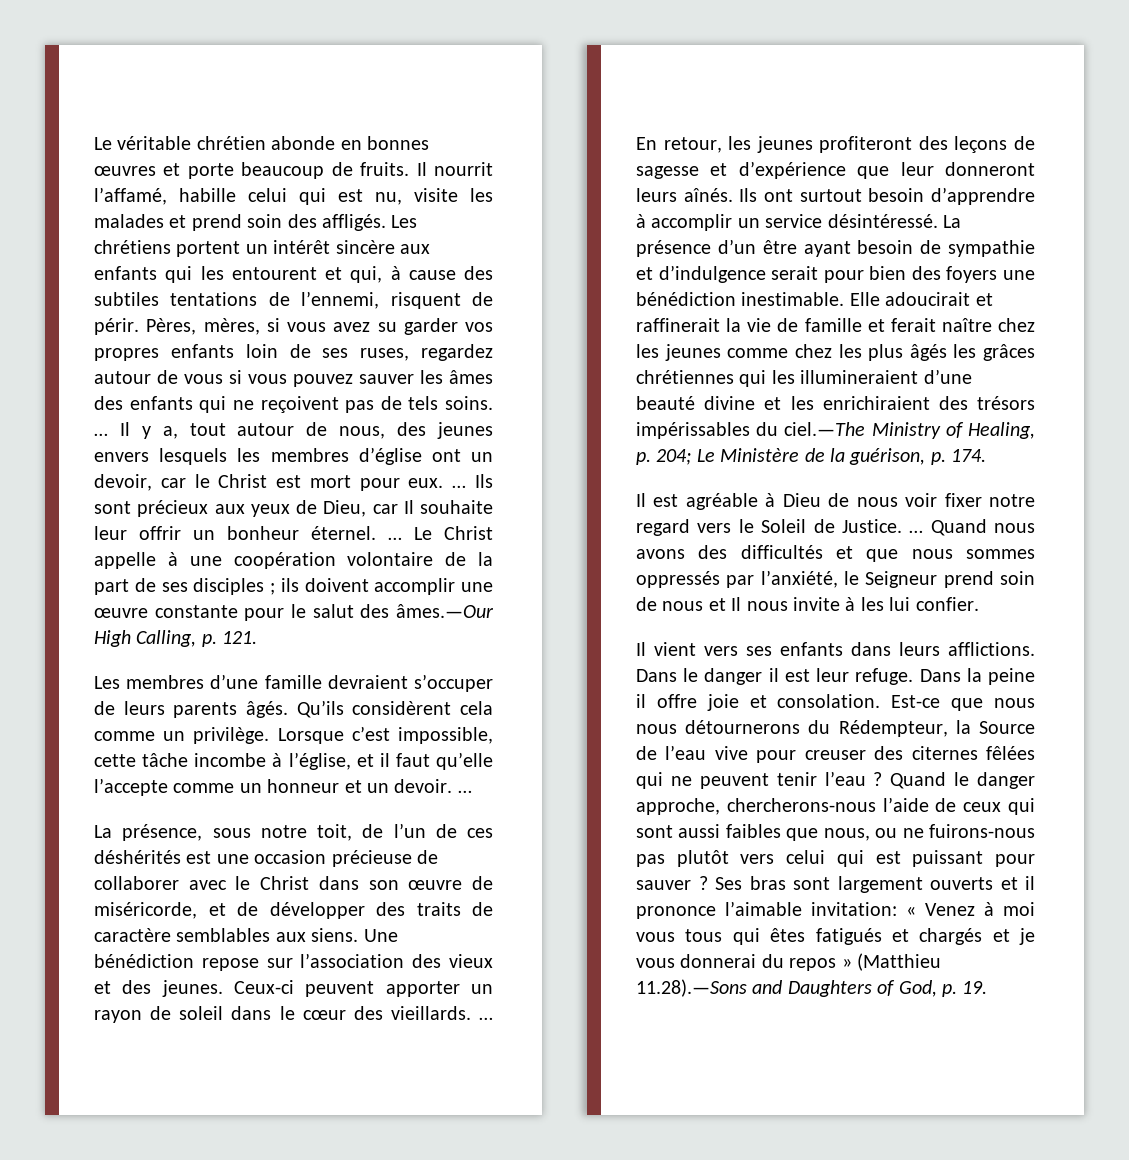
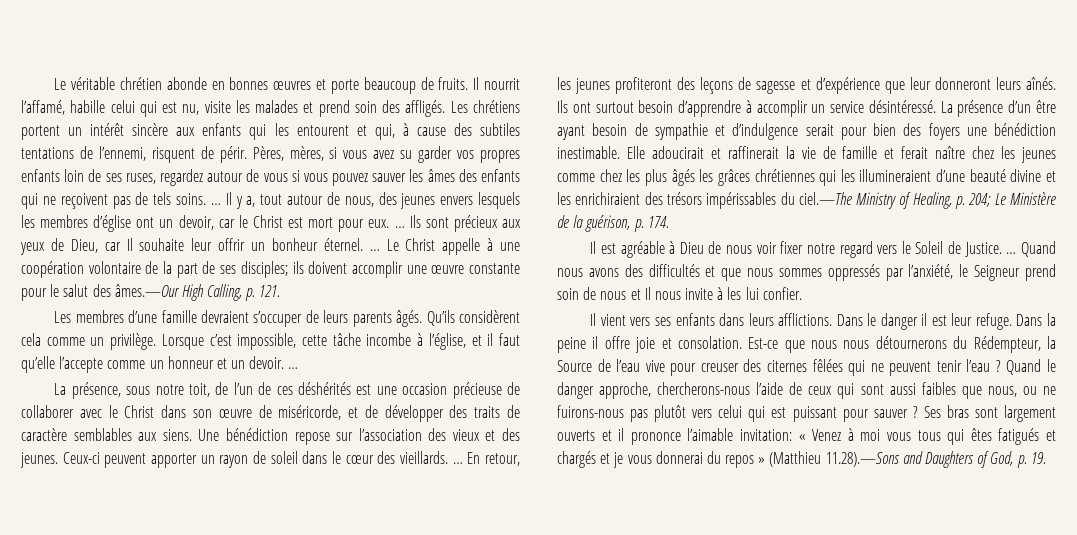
- Le Christ appelle à une coopération volontaire de la part de ses disciples ; ils doivent accomplir une œuvre constante pour le salut des âmes.—Our High Calling, p. 121.
+ Le Christ appelle à une coopération volontaire de la part de ses disciples; ils doivent accomplir une œuvre constante pour le salut des âmes.—Our High Calling, p. 121.

